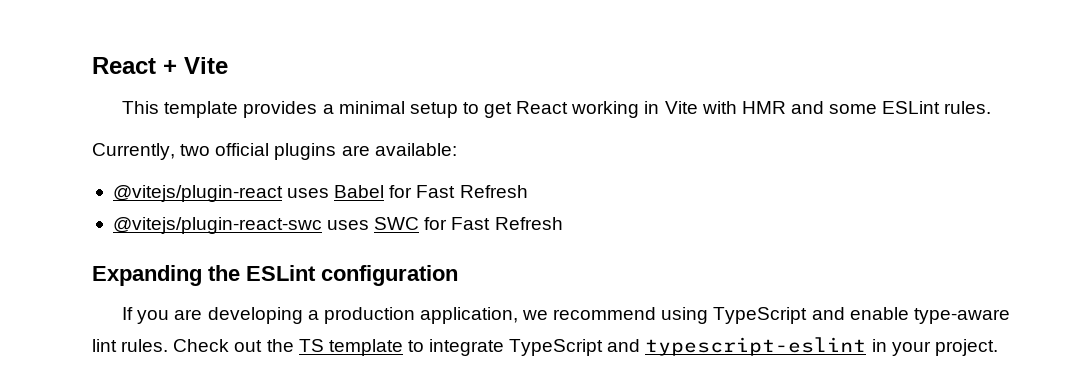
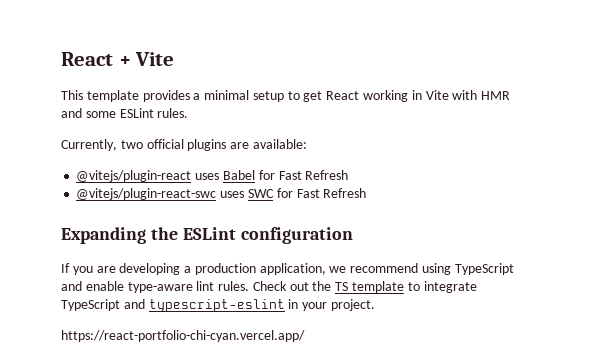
+ https://react-portfolio-chi-cyan.vercel.app/

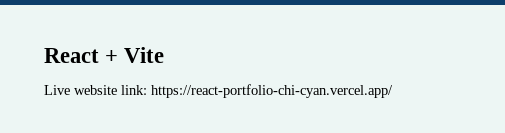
- This template provides a minimal setup to get React working in Vite with HMR and some ESLint rules.
- Currently, two official plugins are available:
- @vitejs/plugin-react uses Babel for Fast Refresh
- @vitejs/plugin-react-swc uses SWC for Fast Refresh
- Expanding the ESLint configuration
- If you are developing a production application, we recommend using TypeScript and enable type-aware lint rules. Check out the TS template to integrate TypeScript and typescript-eslint in your project.
- https://react-portfolio-chi-cyan.vercel.app/
+ Live website link: https://react-portfolio-chi-cyan.vercel.app/

